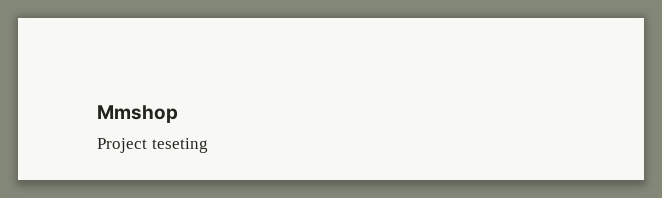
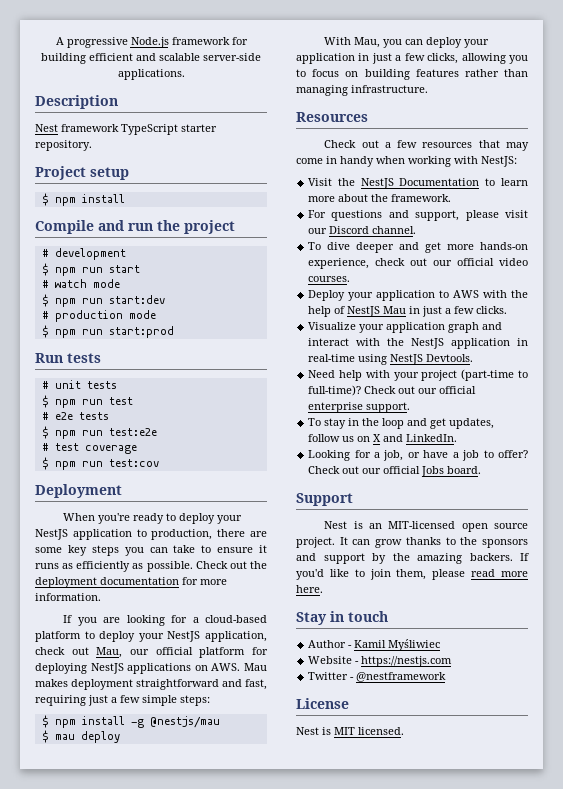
- Mmshop
- Project teseting
+ A progressive Node.js framework for building efficient and scalable server-side applications.
+ Description
+ Nest framework TypeScript starter repository.
+ Project setup
+ $ npm install
+ Compile and run the project
+ # development
+ $ npm run start
+ # watch mode
+ $ npm run start:dev
+ # production mode
+ $ npm run start:prod
+ Run tests
+ # unit tests
+ $ npm run test
+ # e2e tests
+ $ npm run test:e2e
+ # test coverage
+ $ npm run test:cov
+ Deployment
+ When you're ready to deploy your NestJS application to production, there are some key steps you can take to ensure it runs as efficiently as possible. Check out the deployment documentation for more information.
+ If you are looking for a cloud-based platform to deploy your NestJS application, check out Mau, our official platform for deploying NestJS applications on AWS. Mau makes deployment straightforward and fast, requiring just a few simple steps:
+ $ npm install -g @nestjs/mau
+ $ mau deploy
+ With Mau, you can deploy your application in just a few clicks, allowing you to focus on building features rather than managing infrastructure.
+ Resources
+ Check out a few resources that may come in handy when working with NestJS:
+ Visit the NestJS Documentation to learn more about the framework.
+ For questions and support, please visit our Discord channel.
+ To dive deeper and get more hands-on experience, check out our official video courses.
+ Deploy your application to AWS with the help of NestJS Mau in just a few clicks.
+ Visualize your application graph and interact with the NestJS application in real-time using NestJS Devtools.
+ Need help with your project (part-time to full-time)? Check out our official enterprise support.
+ To stay in the loop and get updates, follow us on X and LinkedIn.
+ Looking for a job, or have a job to offer? Check out our official Jobs board.
+ Support
+ Nest is an MIT-licensed open source project. It can grow thanks to the sponsors and support by the amazing backers. If you'd like to join them, please read more here.
+ Stay in touch
+ Author - Kamil Myśliwiec
+ Website - https://nestjs.com
+ Twitter - @nestframework
+ License
+ Nest is MIT licensed.

